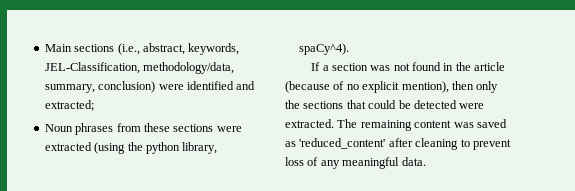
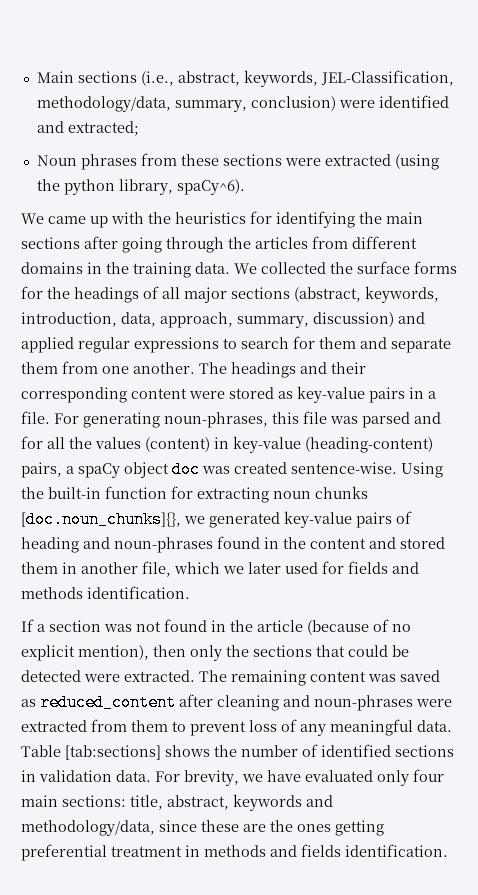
- Noun phrases from these sections were extracted (using the python library, spaCy^4).
+ Noun phrases from these sections were extracted (using the python library, spaCy^6).
+ We came up with the heuristics for identifying the main sections after going through the articles from different domains in the training data. We collected the surface forms for the headings of all major sections (abstract, keywords, introduction, data, approach, summary, discussion) and applied regular expressions to search for them and separate them from one another. The headings and their corresponding content were stored as key-value pairs in a file. For generating noun-phrases, this file was parsed and for all the values (content) in key-value (heading-content) pairs, a spaCy object doc was created sentence-wise. Using the built-in function for extracting noun chunks [doc.noun_chunks]{}, we generated key-value pairs of heading and noun-phrases found in the content and stored them in another file, which we later used for fields and methods identification.
- The remaining content was saved as 'reduced_content' after cleaning to prevent loss of any meaningful data.
+ The remaining content was saved as reduced_content after cleaning and noun-phrases were extracted from them to prevent loss of any meaningful data.
+ Table [tab:sections] shows the number of identified sections in validation data. For brevity, we have evaluated only four main sections: title, abstract, keywords and methodology/data, since these are the ones getting preferential treatment in methods and fields identification.

